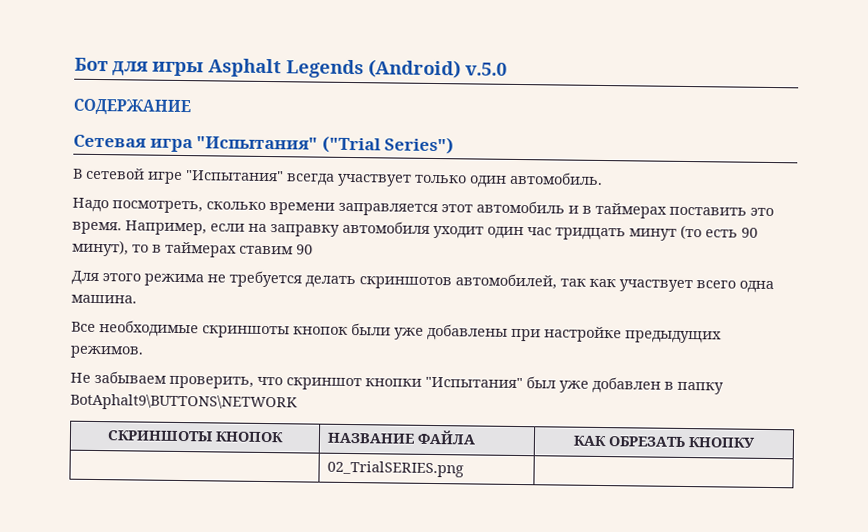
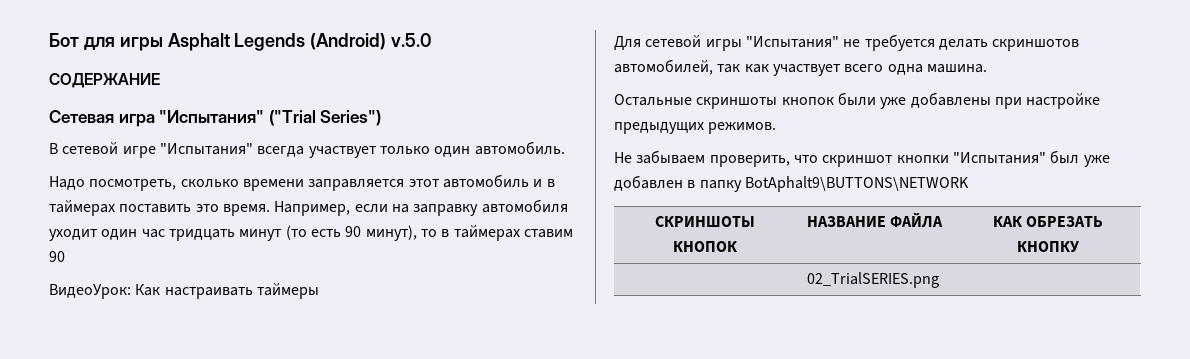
- Для этого режима не требуется делать скриншотов автомобилей, так как участвует всего одна машина.
+ ВидеоУрок: Как настраивать таймеры
+ Для сетевой игры "Испытания" не требуется делать скриншотов автомобилей, так как участвует всего одна машина.
- Все необходимые скриншоты кнопок были уже добавлены при настройке предыдущих режимов.
+ Остальные скриншоты кнопок были уже добавлены при настройке предыдущих режимов.

